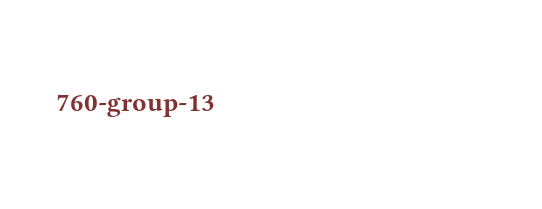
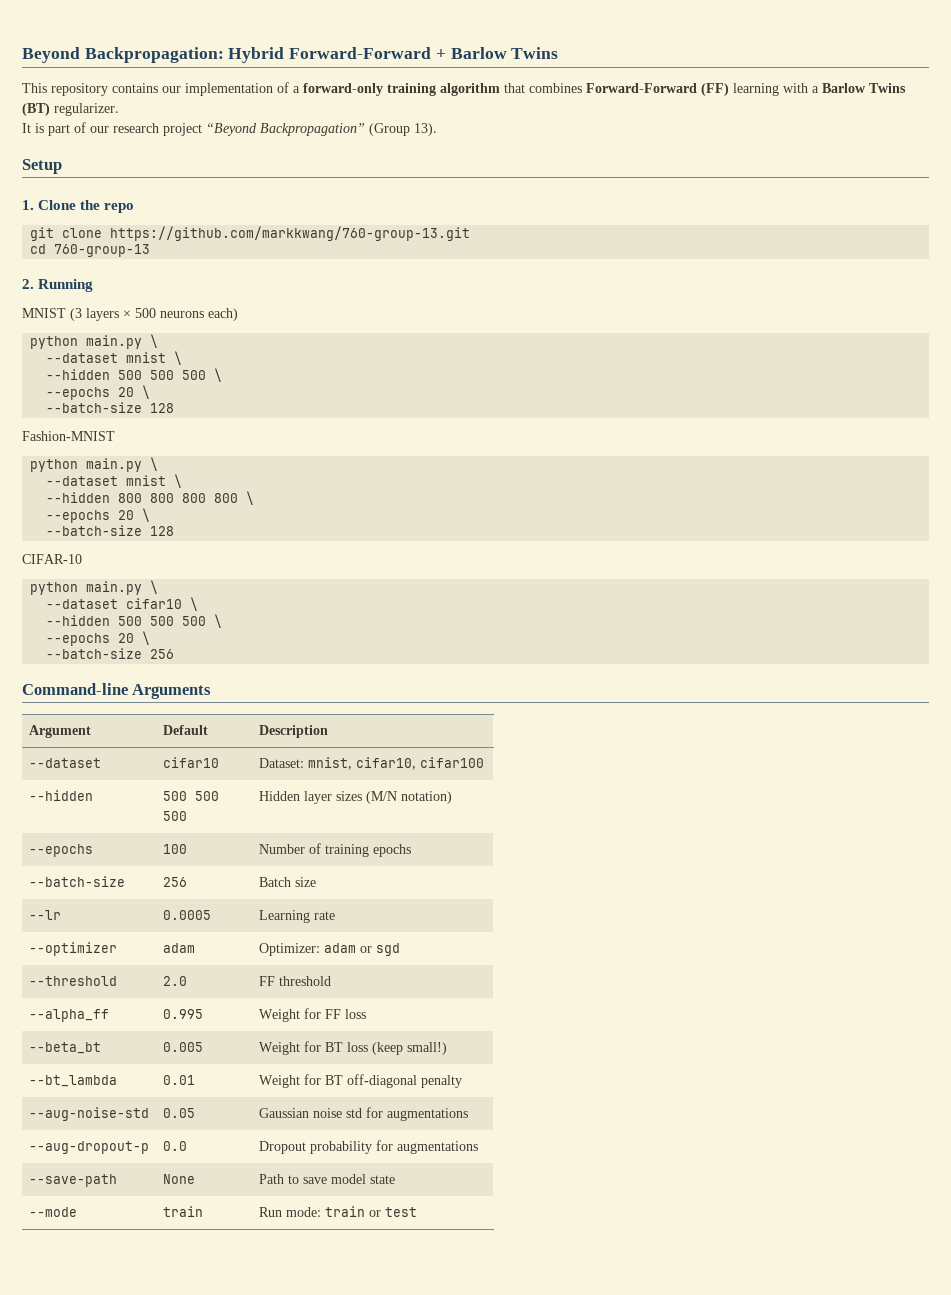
- 760-group-13
+ Beyond Backpropagation: Hybrid Forward-Forward + Barlow Twins
+ This repository contains our implementation of a forward-only training algorithm that combines Forward-Forward (FF) learning with a Barlow Twins (BT) regularizer.
+ It is part of our research project “Beyond Backpropagation” (Group 13).
+ Setup
+ 1. Clone the repo
+ git clone https://github.com/markkwang/760-group-13.git
+ cd 760-group-13
+ 2. Running
+ MNIST (3 layers × 500 neurons each)
+ python main.py \
+ --dataset mnist \
+ --hidden 500 500 500 \
+ --epochs 20 \
+ --batch-size 128
+ Fashion-MNIST
+ python main.py \
+ --dataset mnist \
+ --hidden 800 800 800 800 \
+ --epochs 20 \
+ --batch-size 128
+ CIFAR-10
+ python main.py \
+ --dataset cifar10 \
+ --hidden 500 500 500 \
+ --epochs 20 \
+ --batch-size 256
+ Command-line Arguments
+ Argument | Default | Description
+ --dataset | cifar10 | Dataset: mnist, cifar10, cifar100
+ --hidden | 500 500 500 | Hidden layer sizes (M/N notation)
+ --epochs | 100 | Number of training epochs
+ --batch-size | 256 | Batch size
+ --lr | 0.0005 | Learning rate
+ --optimizer | adam | Optimizer: adam or sgd
+ --threshold | 2.0 | FF threshold
+ --alpha_ff | 0.995 | Weight for FF loss
+ --beta_bt | 0.005 | Weight for BT loss (keep small!)
+ --bt_lambda | 0.01 | Weight for BT off-diagonal penalty
+ --aug-noise-std | 0.05 | Gaussian noise std for augmentations
+ --aug-dropout-p | 0.0 | Dropout probability for augmentations
+ --save-path | None | Path to save model state
+ --mode | train | Run mode: train or test

